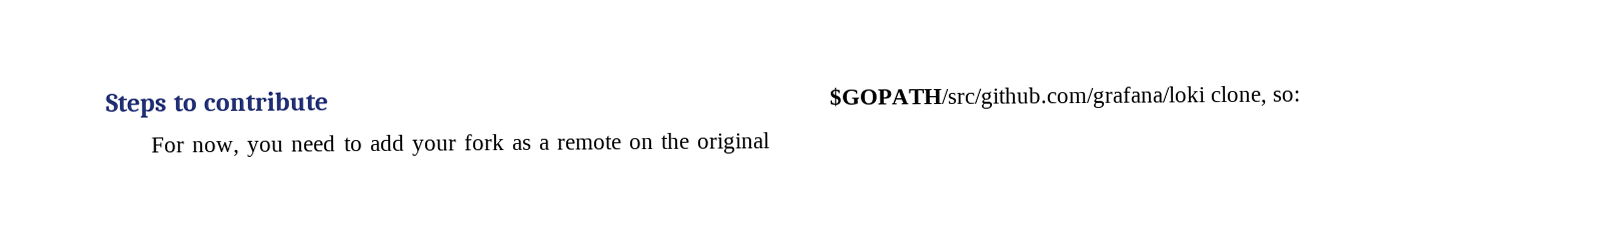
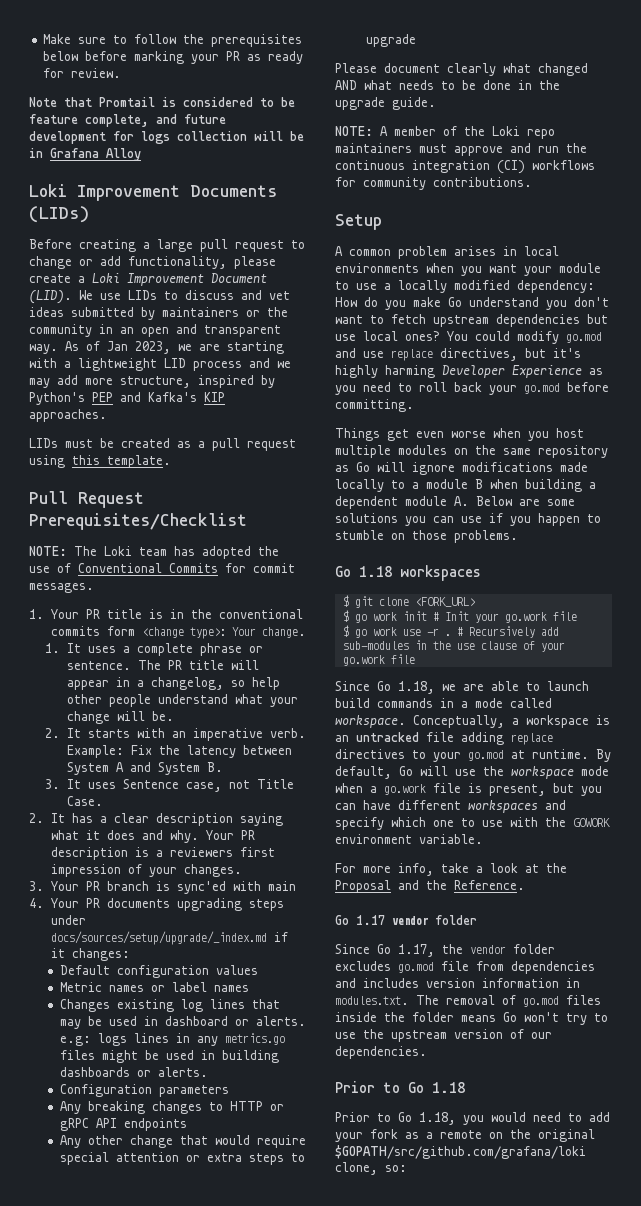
- Steps to contribute
- For now, you need to add your fork as a remote on the original $GOPATH/src/github.com/grafana/loki clone, so:
+ Make sure to follow the prerequisites below before marking your PR as ready for review.
+ Note that Promtail is considered to be feature complete, and future development for logs collection will be in Grafana Alloy
+ Loki Improvement Documents (LIDs)
+ Before creating a large pull request to change or add functionality, please create a Loki Improvement Document (LID). We use LIDs to discuss and vet ideas submitted by maintainers or the community in an open and transparent way. As of Jan 2023, we are starting with a lightweight LID process and we may add more structure, inspired by Python's PEP and Kafka's KIP approaches.
+ LIDs must be created as a pull request using this template.
+ Pull Request Prerequisites/Checklist
+ NOTE: The Loki team has adopted the use of Conventional Commits for commit messages.
+ 1. Your PR title is in the conventional commits form <change type>: Your change.
+ 1. It uses a complete phrase or sentence. The PR title will appear in a changelog, so help other people understand what your change will be.
+ 2. It starts with an imperative verb. Example: Fix the latency between System A and System B.
+ 3. It uses Sentence case, not Title Case.
+ 2. It has a clear description saying what it does and why. Your PR description is a reviewers first impression of your changes.
+ 3. Your PR branch is sync'ed with main
+ 4. Your PR documents upgrading steps under docs/sources/setup/upgrade/_index.md if it changes:
+ Default configuration values
+ Metric names or label names
+ Changes existing log lines that may be used in dashboard or alerts. e.g: logs lines in any metrics.go files might be used in building dashboards or alerts.
+ Configuration parameters
+ Any breaking changes to HTTP or gRPC API endpoints
+ Any other change that would require special attention or extra steps to upgrade
+ Please document clearly what changed AND what needs to be done in the upgrade guide.
+ NOTE: A member of the Loki repo maintainers must approve and run the continuous integration (CI) workflows for community contributions.
+ Setup
+ A common problem arises in local environments when you want your module to use a locally modified dependency: How do you make Go understand you don't want to fetch upstream dependencies but use local ones? You could modify go.mod and use replace directives, but it's highly harming Developer Experience as you need to roll back your go.mod before committing.
+ Things get even worse when you host multiple modules on the same repository as Go will ignore modifications made locally to a module B when building a dependent module A. Below are some solutions you can use if you happen to stumble on those problems.
+ Go 1.18 workspaces
+ $ git clone <FORK_URL>
+ $ go work init # Init your go.work file
+ $ go work use -r . # Recursively add sub-modules in the use clause of your go.work file
+ Since Go 1.18, we are able to launch build commands in a mode called workspace. Conceptually, a workspace is an untracked file adding replace directives to your go.mod at runtime. By default, Go will use the workspace mode when a go.work file is present, but you can have different workspaces and specify which one to use with the GOWORK environment variable.
+ For more info, take a look at the Proposal and the Reference.
+ Go 1.17 vendor folder
+ Since Go 1.17, the vendor folder excludes go.mod file from dependencies and includes version information in modules.txt. The removal of go.mod files inside the folder means Go won't try to use the upstream version of our dependencies.
+ Prior to Go 1.18
+ Prior to Go 1.18, you would need to add your fork as a remote on the original $GOPATH/src/github.com/grafana/loki clone, so:

